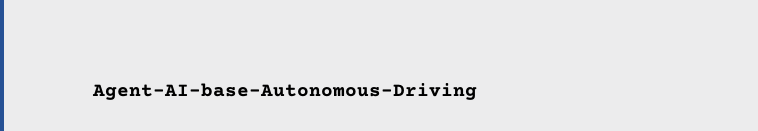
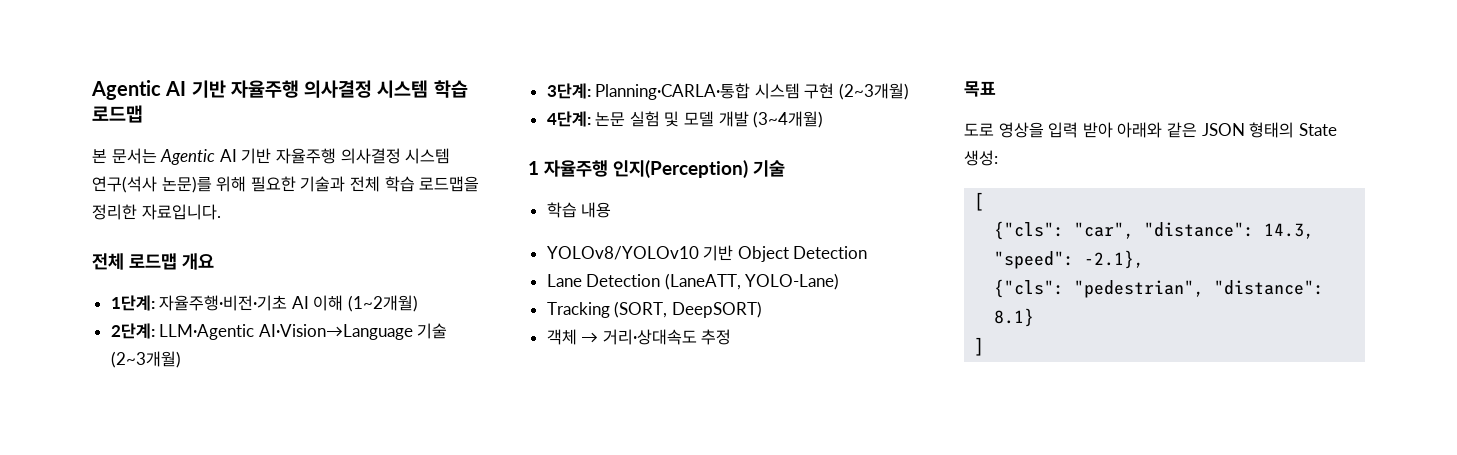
- Agent-AI-base-Autonomous-Driving
+ Agentic AI 기반 자율주행 의사결정 시스템 학습 로드맵
+ 본 문서는 Agentic AI 기반 자율주행 의사결정 시스템 연구(석사 논문)를 위해 필요한 기술과 전체 학습 로드맵을 정리한 자료입니다.
+ 전체 로드맵 개요
+ 1단계: 자율주행·비전·기초 AI 이해 (1~2개월)
+ 2단계: LLM·Agentic AI·Vision→Language 기술 (2~3개월)
+ 3단계: Planning·CARLA·통합 시스템 구현 (2~3개월)
+ 4단계: 논문 실험 및 모델 개발 (3~4개월)
+ 1 자율주행 인지(Perception) 기술
+ 학습 내용
+ YOLOv8/YOLOv10 기반 Object Detection
+ Lane Detection (LaneATT, YOLO-Lane)
+ Tracking (SORT, DeepSORT)
+ 객체 → 거리·상대속도 추정
+ 목표
+ 도로 영상을 입력 받아 아래와 같은 JSON 형태의 State 생성:
+ [
+ {"cls": "car", "distance": 14.3, "speed": -2.1},
+ {"cls": "pedestrian", "distance": 8.1}
+ ]

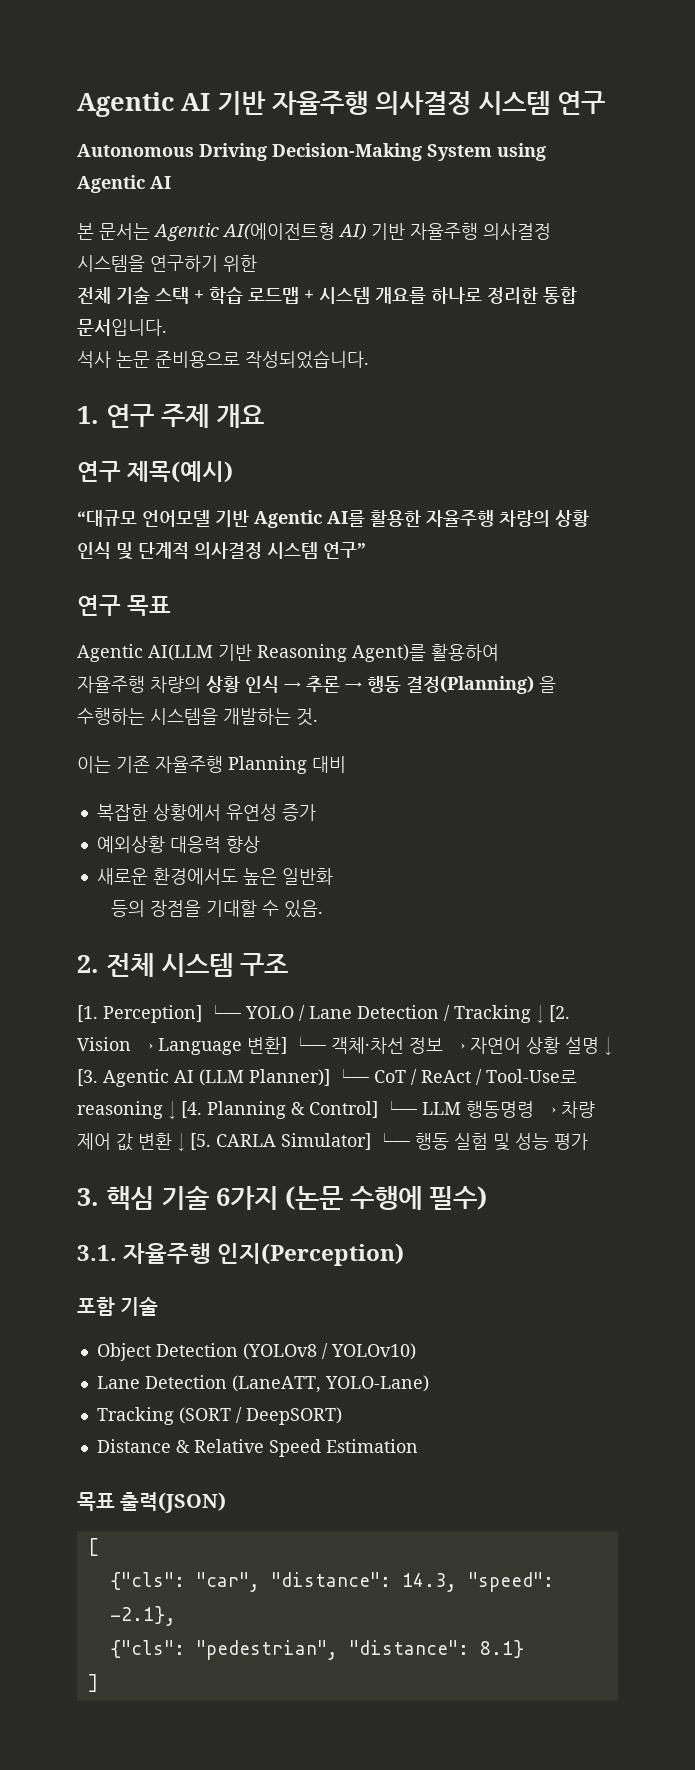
- Agentic AI 기반 자율주행 의사결정 시스템 학습 로드맵
+ Agentic AI 기반 자율주행 의사결정 시스템 연구
+ Autonomous Driving Decision-Making System using Agentic AI
- 본 문서는 Agentic AI 기반 자율주행 의사결정 시스템 연구(석사 논문)를 위해 필요한 기술과 전체 학습 로드맵을 정리한 자료입니다.
- 전체 로드맵 개요
- 1단계: 자율주행·비전·기초 AI 이해 (1~2개월)
- 2단계: LLM·Agentic AI·Vision→Language 기술 (2~3개월)
- 3단계: Planning·CARLA·통합 시스템 구현 (2~3개월)
- 4단계: 논문 실험 및 모델 개발 (3~4개월)
- 1 자율주행 인지(Perception) 기술
+ 본 문서는 Agentic AI(에이전트형 AI) 기반 자율주행 의사결정 시스템을 연구하기 위한
+ 전체 기술 스택 + 학습 로드맵 + 시스템 개요를 하나로 정리한 통합 문서입니다.
+ 석사 논문 준비용으로 작성되었습니다.
+ 1. 연구 주제 개요
+ 연구 제목(예시)
+ “대규모 언어모델 기반 Agentic AI를 활용한 자율주행 차량의 상황 인식 및 단계적 의사결정 시스템 연구”
+ 연구 목표
+ Agentic AI(LLM 기반 Reasoning Agent)를 활용하여
+ 자율주행 차량의 상황 인식 → 추론 → 행동 결정(Planning) 을 수행하는 시스템을 개발하는 것.
+ 이는 기존 자율주행 Planning 대비
+ 복잡한 상황에서 유연성 증가
+ 예외상황 대응력 향상
+ 새로운 환경에서도 높은 일반화
+ 등의 장점을 기대할 수 있음.
+ 2. 전체 시스템 구조
+ [1. Perception] └─ YOLO / Lane Detection / Tracking ↓ [2. Vision → Language 변환] └─ 객체·차선 정보 → 자연어 상황 설명 ↓ [3. Agentic AI (LLM Planner)] └─ CoT / ReAct / Tool-Use로 reasoning ↓ [4. Planning & Control] └─ LLM 행동명령 → 차량 제어 값 변환 ↓ [5. CARLA Simulator] └─ 행동 실험 및 성능 평가
+ 3. 핵심 기술 6가지 (논문 수행에 필수)
+ 3.1. 자율주행 인지(Perception)
+ 포함 기술
- 학습 내용
- YOLOv8/YOLOv10 기반 Object Detection
+ Object Detection (YOLOv8 / YOLOv10)
- Tracking (SORT, DeepSORT)
+ Tracking (SORT / DeepSORT)
- 객체 → 거리·상대속도 추정
- 목표
- 도로 영상을 입력 받아 아래와 같은 JSON 형태의 State 생성:
+ Distance & Relative Speed Estimation
+ 목표 출력(JSON)

